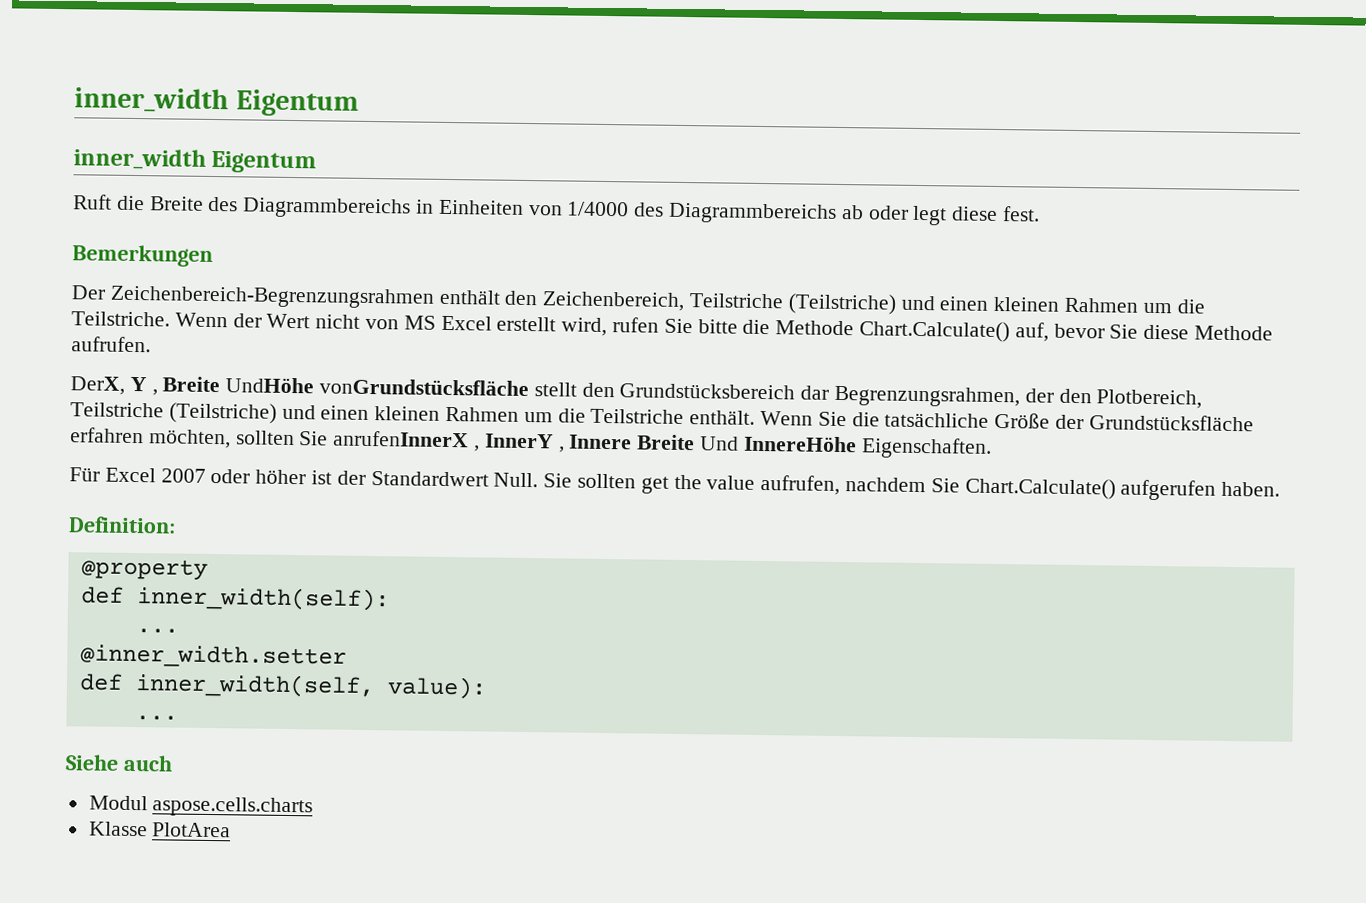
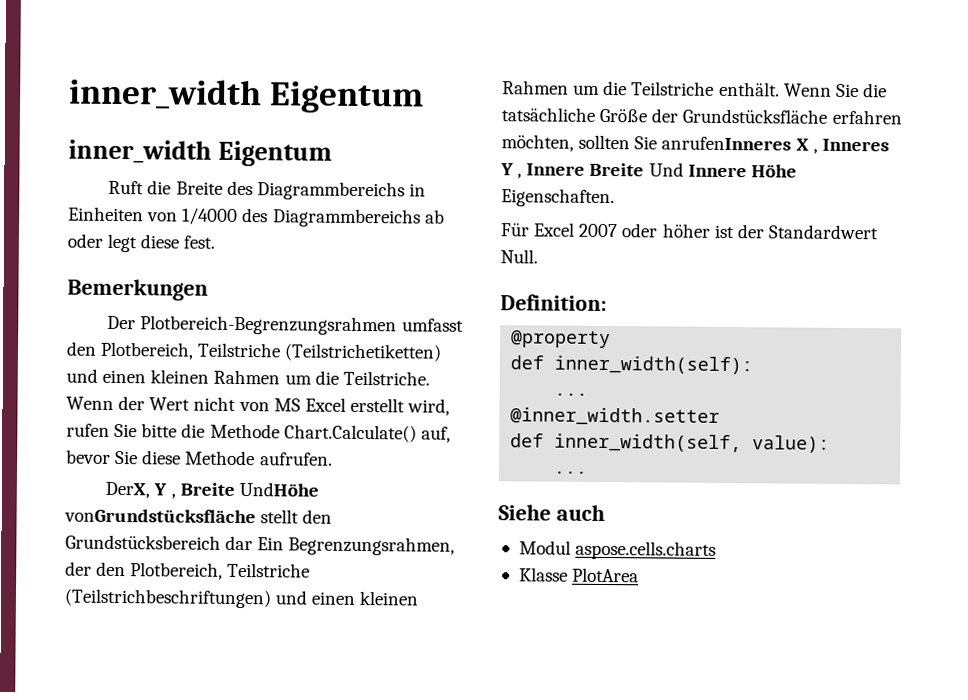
- Der Zeichenbereich-Begrenzungsrahmen enthält den Zeichenbereich, Teilstriche (Teilstriche) und einen kleinen Rahmen um die Teilstriche.
+ Der Plotbereich-Begrenzungsrahmen umfasst den Plotbereich, Teilstriche (Teilstrichetiketten) und einen kleinen Rahmen um die Teilstriche.
- DerX, Y , Breite UndHöhe vonGrundstücksfläche stellt den Grundstücksbereich dar Begrenzungsrahmen, der den Plotbereich, Teilstriche (Teilstriche) und einen kleinen Rahmen um die Teilstriche enthält.
+ DerX, Y , Breite UndHöhe vonGrundstücksfläche stellt den Grundstücksbereich dar Ein Begrenzungsrahmen, der den Plotbereich, Teilstriche (Teilstrichbeschriftungen) und einen kleinen Rahmen um die Teilstriche enthält.
- Wenn Sie die tatsächliche Größe der Grundstücksfläche erfahren möchten, sollten Sie anrufenInnerX , InnerY , Innere Breite Und InnereHöhe Eigenschaften.
+ Wenn Sie die tatsächliche Größe der Grundstücksfläche erfahren möchten, sollten Sie anrufenInneres X , Inneres Y , Innere Breite Und Innere Höhe Eigenschaften.
- Sie sollten get the value aufrufen, nachdem Sie Chart.Calculate() aufgerufen haben.

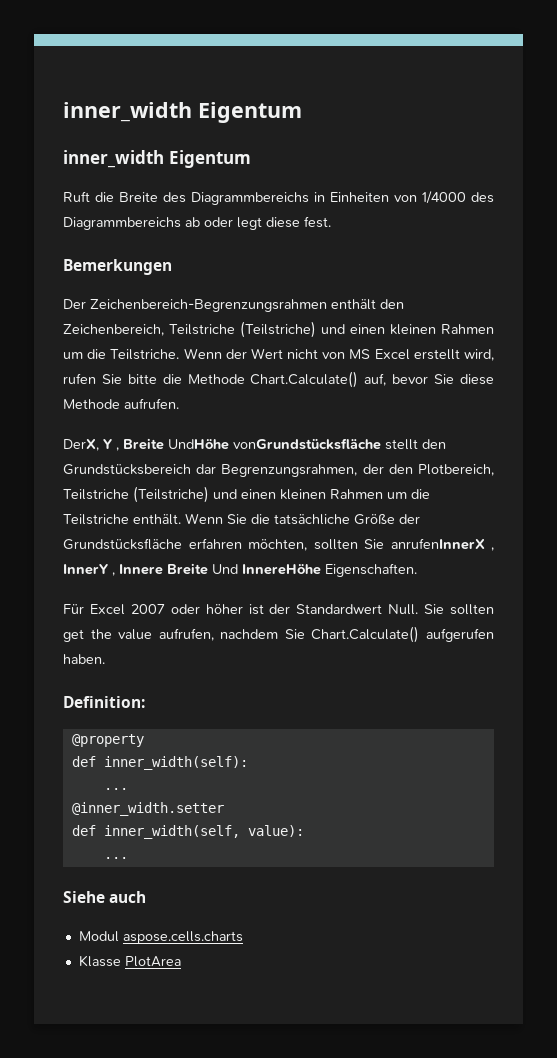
- Der Plotbereich-Begrenzungsrahmen umfasst den Plotbereich, Teilstriche (Teilstrichetiketten) und einen kleinen Rahmen um die Teilstriche.
+ Der Zeichenbereich-Begrenzungsrahmen enthält den Zeichenbereich, Teilstriche (Teilstriche) und einen kleinen Rahmen um die Teilstriche.
- DerX, Y , Breite UndHöhe vonGrundstücksfläche stellt den Grundstücksbereich dar Ein Begrenzungsrahmen, der den Plotbereich, Teilstriche (Teilstrichbeschriftungen) und einen kleinen Rahmen um die Teilstriche enthält.
+ DerX, Y , Breite UndHöhe vonGrundstücksfläche stellt den Grundstücksbereich dar Begrenzungsrahmen, der den Plotbereich, Teilstriche (Teilstriche) und einen kleinen Rahmen um die Teilstriche enthält.
- Wenn Sie die tatsächliche Größe der Grundstücksfläche erfahren möchten, sollten Sie anrufenInneres X , Inneres Y , Innere Breite Und Innere Höhe Eigenschaften.
+ Wenn Sie die tatsächliche Größe der Grundstücksfläche erfahren möchten, sollten Sie anrufenInnerX , InnerY , Innere Breite Und InnereHöhe Eigenschaften.
+ Sie sollten get the value aufrufen, nachdem Sie Chart.Calculate() aufgerufen haben.

